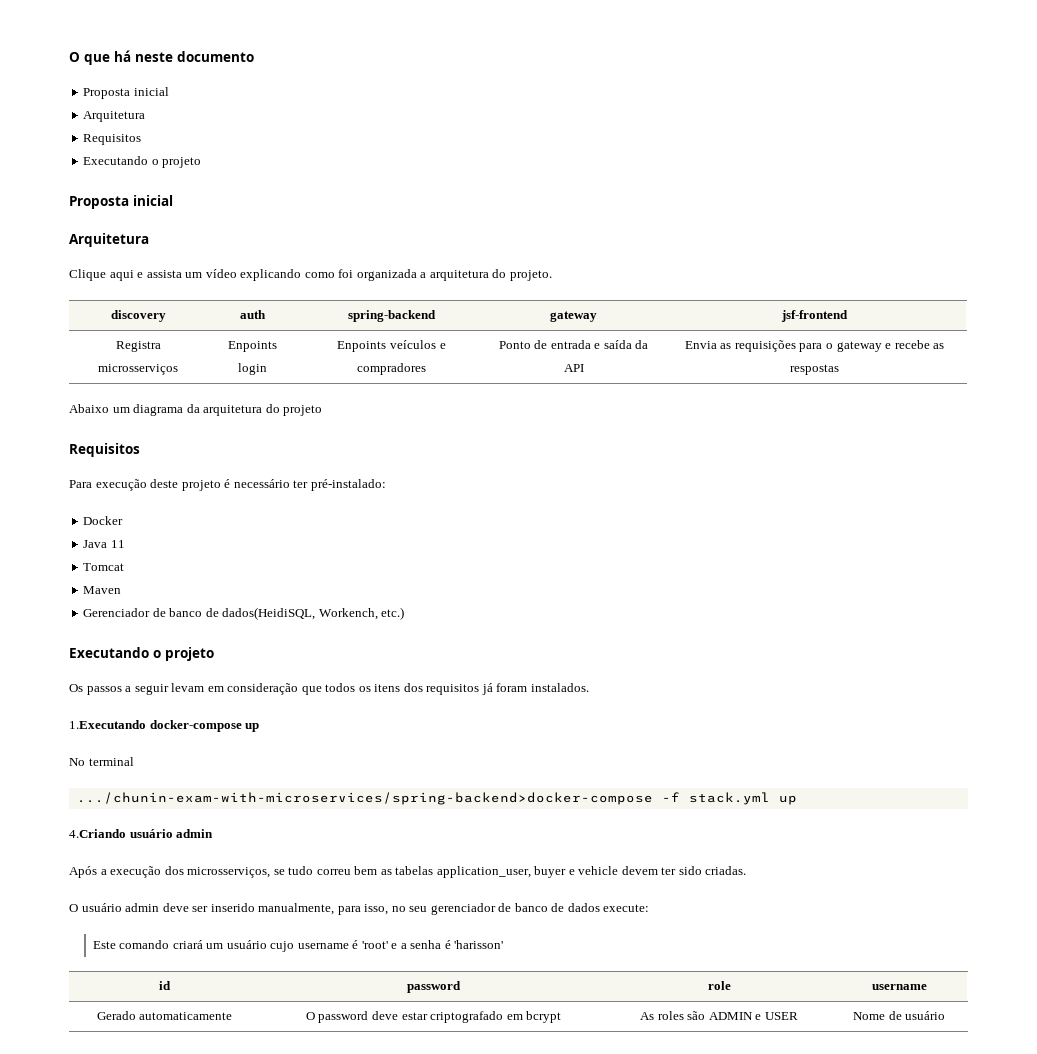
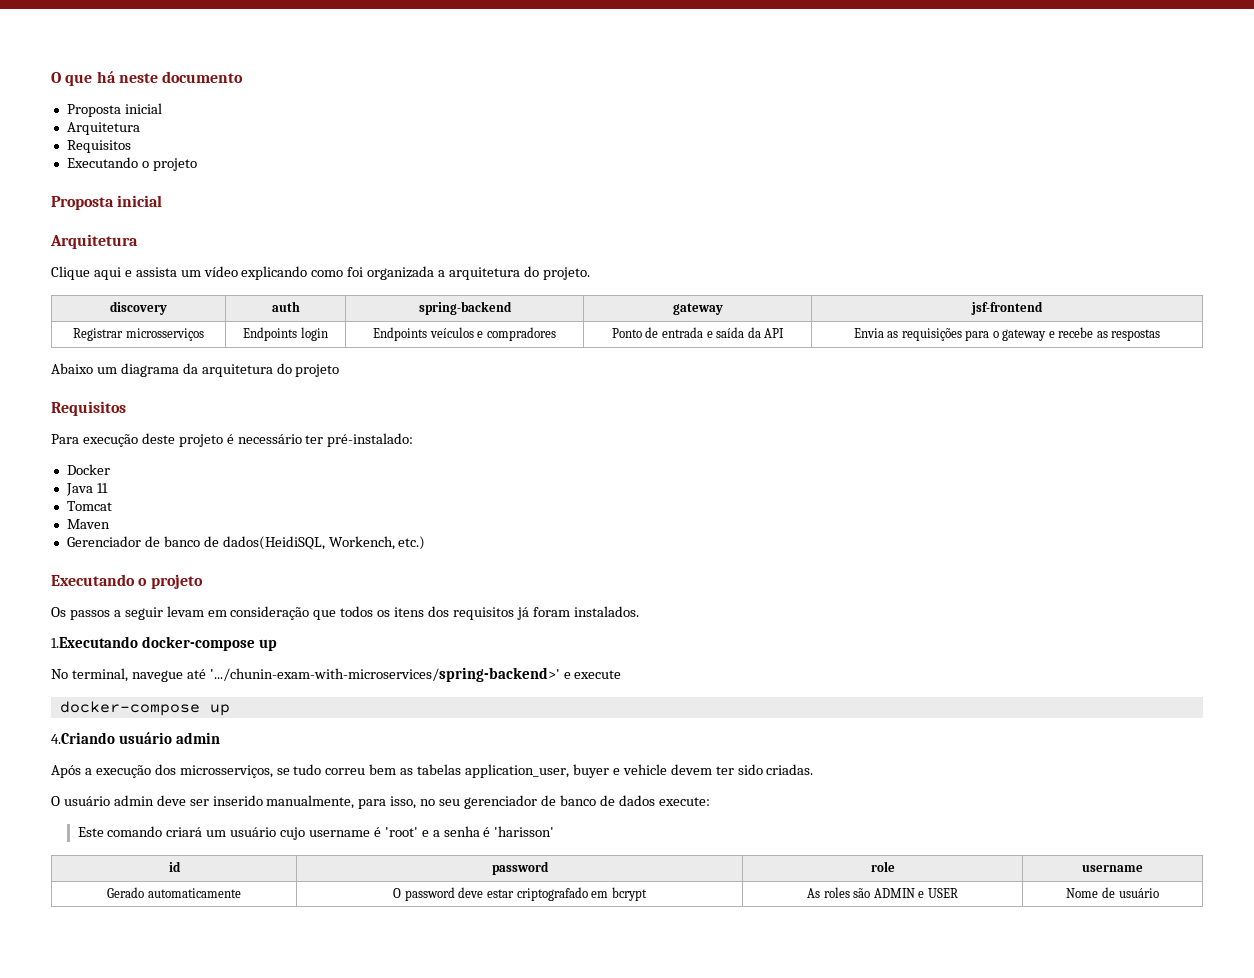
- Registra microsserviços | Enpoints login | Enpoints veículos e compradores | Ponto de entrada e saída da API | Envia as requisições para o gateway e recebe as respostas
+ Registrar microsserviços | Endpoints login | Endpoints veículos e compradores | Ponto de entrada e saída da API | Envia as requisições para o gateway e recebe as respostas
- No terminal
- .../chunin-exam-with-microservices/spring-backend>docker-compose -f stack.yml up
+ No terminal, navegue até '.../chunin-exam-with-microservices/spring-backend>' e execute
+ docker-compose up

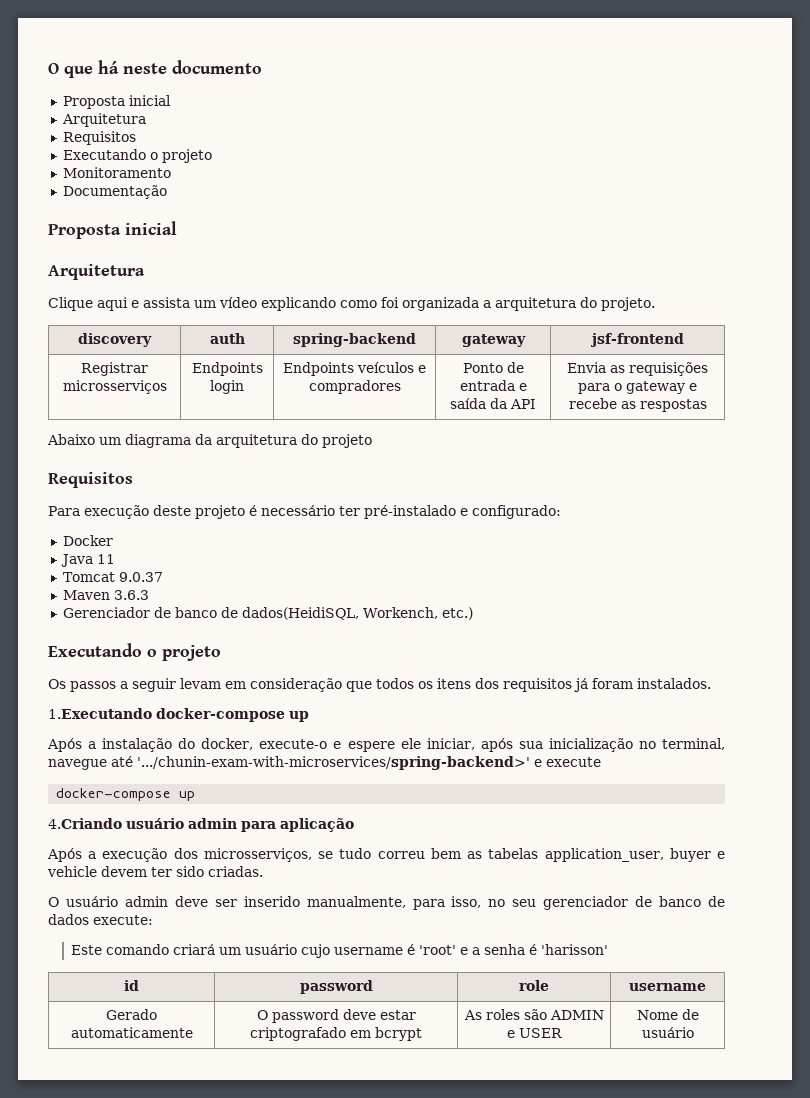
+ Monitoramento
+ Documentação
- Para execução deste projeto é necessário ter pré-instalado:
+ Para execução deste projeto é necessário ter pré-instalado e configurado:
- Tomcat
+ Tomcat 9.0.37
- Maven
+ Maven 3.6.3
- No terminal, navegue até '.../chunin-exam-with-microservices/spring-backend>' e execute
+ Após a instalação do docker, execute-o e espere ele iniciar, após sua inicialização no terminal, navegue até '.../chunin-exam-with-microservices/spring-backend>' e execute
- 4.Criando usuário admin
+ 4.Criando usuário admin para aplicação

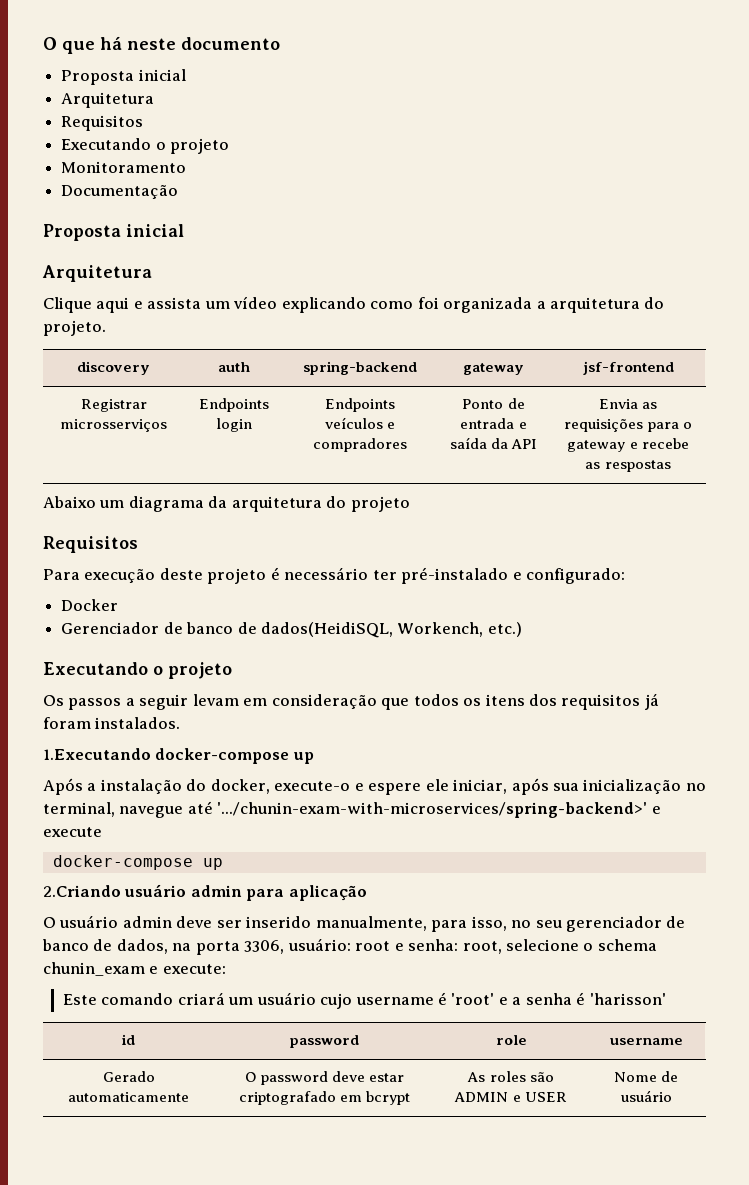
- Java 11
- Tomcat 9.0.37
- Maven 3.6.3
- 4.Criando usuário admin para aplicação
+ 2.Criando usuário admin para aplicação
- Após a execução dos microsserviços, se tudo correu bem as tabelas application_user, buyer e vehicle devem ter sido criadas.
- O usuário admin deve ser inserido manualmente, para isso, no seu gerenciador de banco de dados execute:
+ O usuário admin deve ser inserido manualmente, para isso, no seu gerenciador de banco de dados, na porta 3306, usuário: root e senha: root, selecione o schema chunin_exam e execute:

